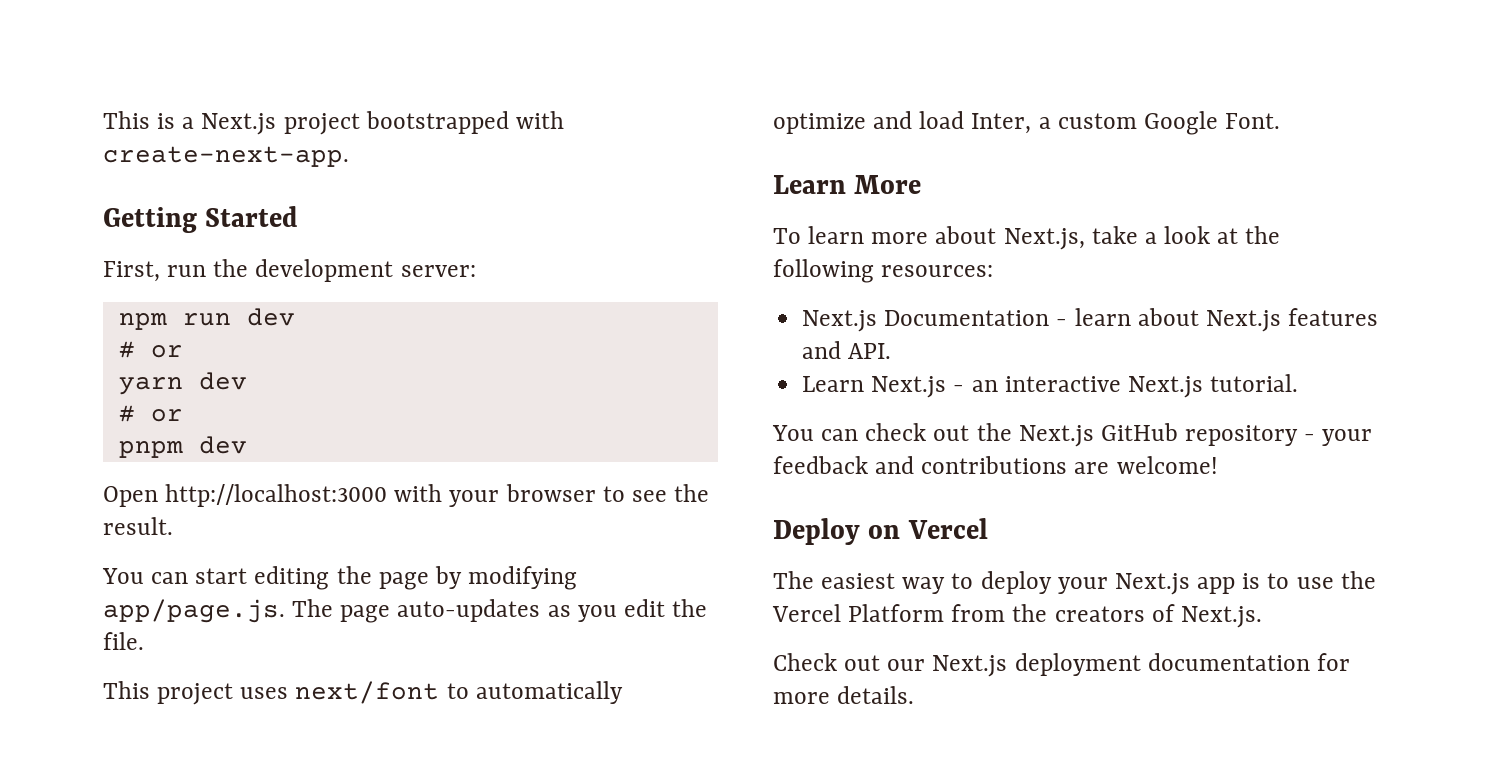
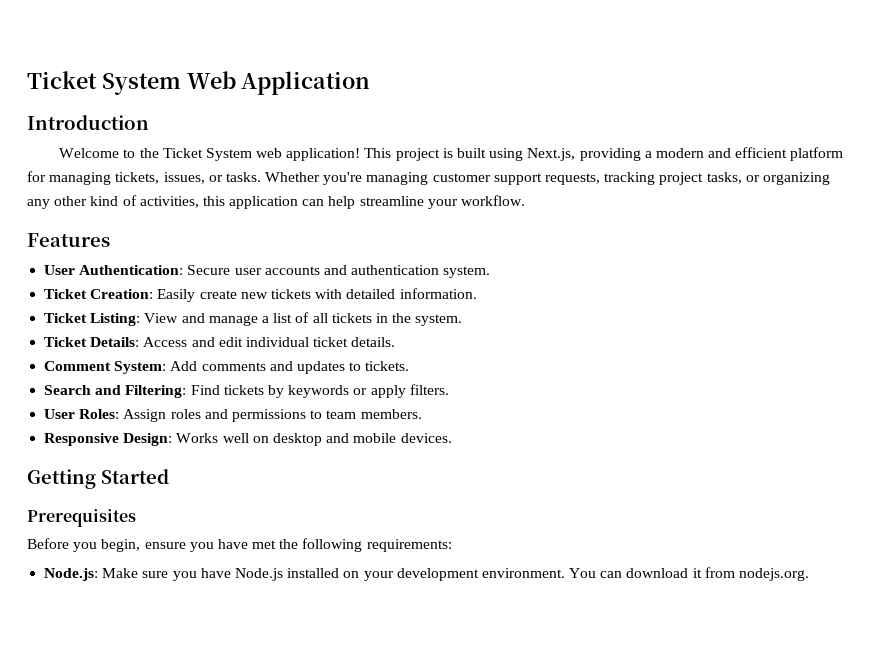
- This is a Next.js project bootstrapped with create-next-app.
+ Ticket System Web Application
+ Introduction
+ Welcome to the Ticket System web application! This project is built using Next.js, providing a modern and efficient platform for managing tickets, issues, or tasks. Whether you're managing customer support requests, tracking project tasks, or organizing any other kind of activities, this application can help streamline your workflow.
+ Features
+ User Authentication: Secure user accounts and authentication system.
+ Ticket Creation: Easily create new tickets with detailed information.
+ Ticket Listing: View and manage a list of all tickets in the system.
+ Ticket Details: Access and edit individual ticket details.
+ Comment System: Add comments and updates to tickets.
+ Search and Filtering: Find tickets by keywords or apply filters.
+ User Roles: Assign roles and permissions to team members.
+ Responsive Design: Works well on desktop and mobile devices.
  Getting Started
- First, run the development server:
- npm run dev
- # or
- yarn dev
- # or
- pnpm dev
- Open http://localhost:3000 with your browser to see the result.
- You can start editing the page by modifying app/page.js. The page auto-updates as you edit the file.
- This project uses next/font to automatically optimize and load Inter, a custom Google Font.
- Learn More
- To learn more about Next.js, take a look at the following resources:
- Next.js Documentation - learn about Next.js features and API.
- Learn Next.js - an interactive Next.js tutorial.
- You can check out the Next.js GitHub repository - your feedback and contributions are welcome!
- Deploy on Vercel
- The easiest way to deploy your Next.js app is to use the Vercel Platform from the creators of Next.js.
- Check out our Next.js deployment documentation for more details.
+ Prerequisites
+ Before you begin, ensure you have met the following requirements:
+ Node.js: Make sure you have Node.js installed on your development environment. You can download it from nodejs.org.

